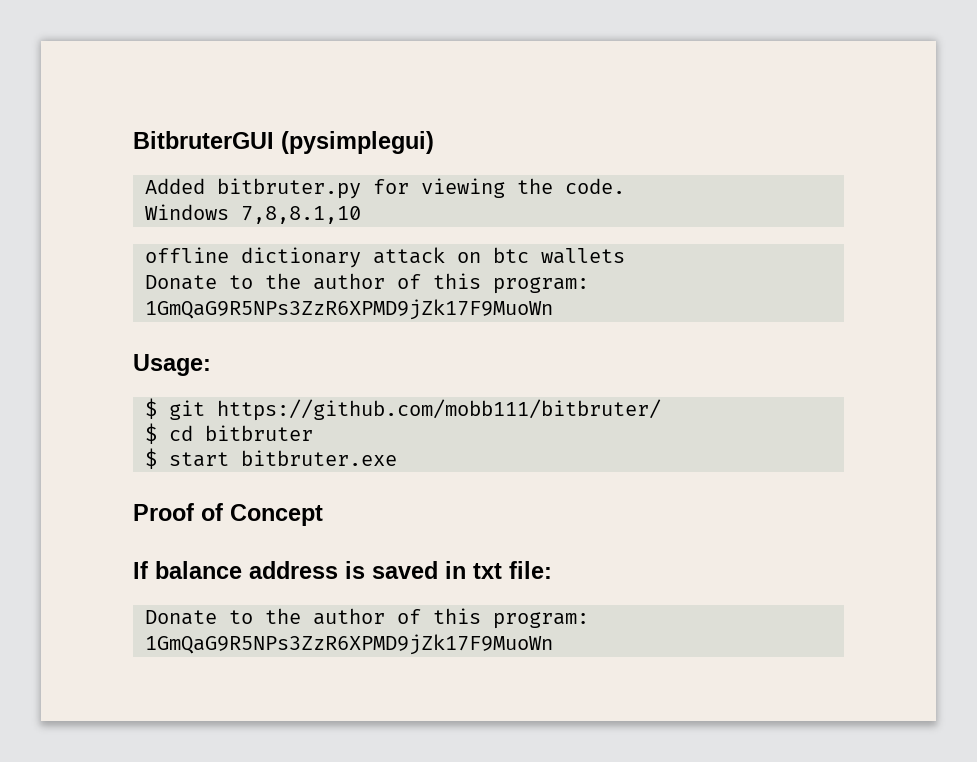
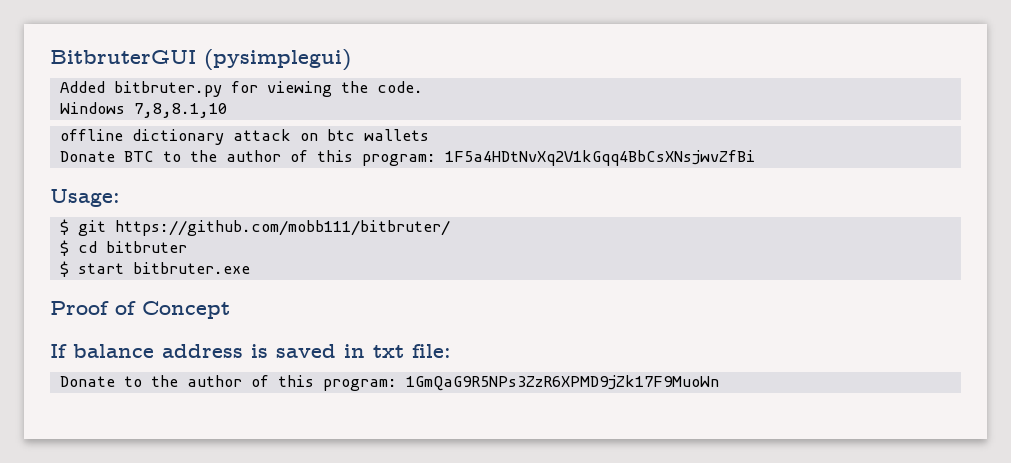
  offline dictionary attack on btc wallets
- Donate to the author of this program: 1GmQaG9R5NPs3ZzR6XPMD9jZk17F9MuoWn
+ Donate BTC to the author of this program: 1F5a4HDtNvXq2V1kGqq4BbCsXNsjwvZfBi

